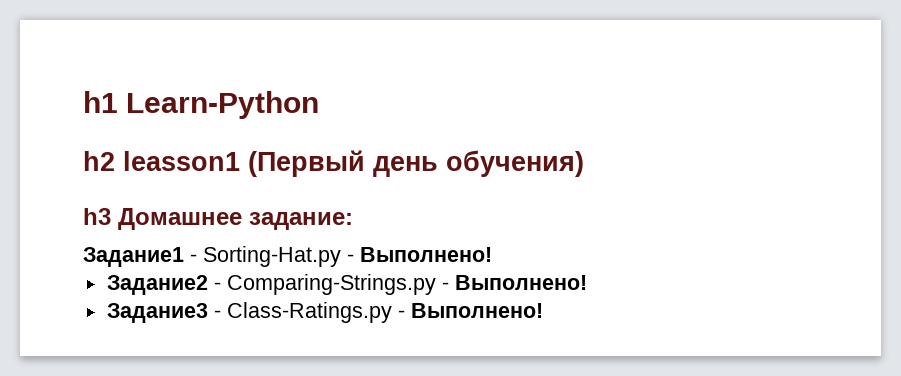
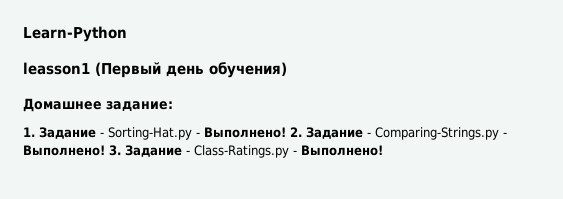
- h1 Learn-Python
+ Learn-Python
- h2 leasson1 (Первый день обучения)
+ leasson1 (Первый день обучения)
- h3 Домашнее задание:
+ Домашнее задание:
- Задание1 - Sorting-Hat.py - Выполнено!
- Задание2 - Comparing-Strings.py - Выполнено!
- Задание3 - Class-Ratings.py - Выполнено!
+ 1. Задание - Sorting-Hat.py - Выполнено! 2. Задание - Comparing-Strings.py - Выполнено! 3. Задание - Class-Ratings.py - Выполнено!

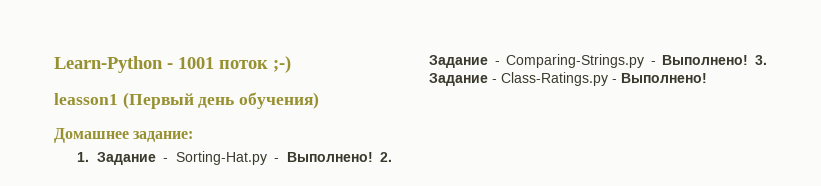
- Learn-Python
+ Learn-Python - 1001 поток ;-)

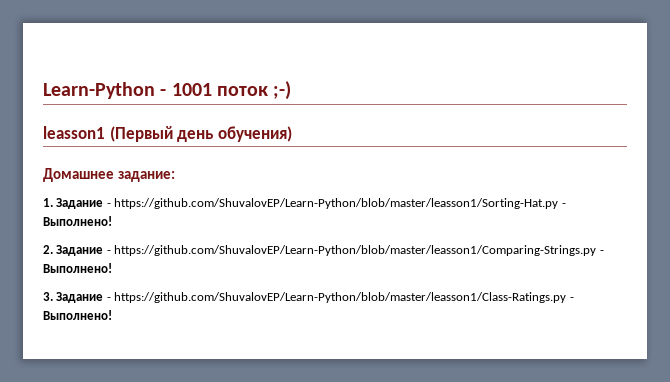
- 1. Задание - Sorting-Hat.py - Выполнено! 2. Задание - Comparing-Strings.py - Выполнено! 3. Задание - Class-Ratings.py - Выполнено!
+ 1. Задание - https://github.com/ShuvalovEP/Learn-Python/blob/master/leasson1/Sorting-Hat.py - Выполнено!
+ 2. Задание - https://github.com/ShuvalovEP/Learn-Python/blob/master/leasson1/Comparing-Strings.py - Выполнено!
+ 3. Задание - https://github.com/ShuvalovEP/Learn-Python/blob/master/leasson1/Class-Ratings.py - Выполнено!

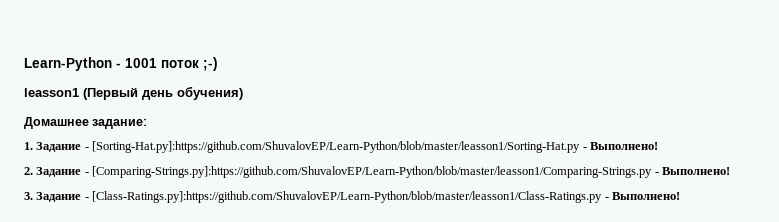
- 1. Задание - https://github.com/ShuvalovEP/Learn-Python/blob/master/leasson1/Sorting-Hat.py - Выполнено!
+ 1. Задание - [Sorting-Hat.py]:https://github.com/ShuvalovEP/Learn-Python/blob/master/leasson1/Sorting-Hat.py - Выполнено!
- 2. Задание - https://github.com/ShuvalovEP/Learn-Python/blob/master/leasson1/Comparing-Strings.py - Выполнено!
+ 2. Задание - [Comparing-Strings.py]:https://github.com/ShuvalovEP/Learn-Python/blob/master/leasson1/Comparing-Strings.py - Выполнено!
- 3. Задание - https://github.com/ShuvalovEP/Learn-Python/blob/master/leasson1/Class-Ratings.py - Выполнено!
+ 3. Задание - [Class-Ratings.py]:https://github.com/ShuvalovEP/Learn-Python/blob/master/leasson1/Class-Ratings.py - Выполнено!

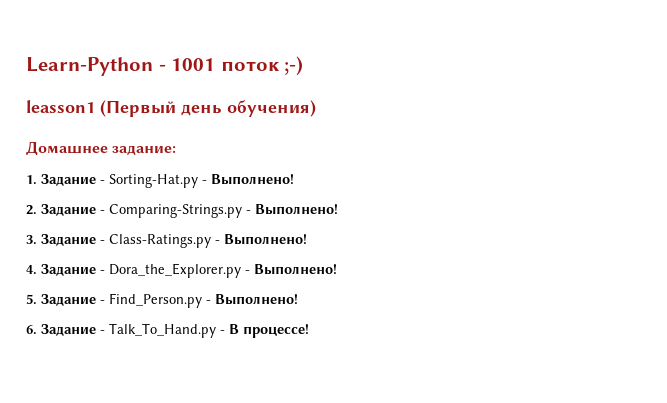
- 1. Задание - [Sorting-Hat.py]:https://github.com/ShuvalovEP/Learn-Python/blob/master/leasson1/Sorting-Hat.py - Выполнено!
+ 1. Задание - Sorting-Hat.py - Выполнено!
- 2. Задание - [Comparing-Strings.py]:https://github.com/ShuvalovEP/Learn-Python/blob/master/leasson1/Comparing-Strings.py - Выполнено!
+ 2. Задание - Comparing-Strings.py - Выполнено!
- 3. Задание - [Class-Ratings.py]:https://github.com/ShuvalovEP/Learn-Python/blob/master/leasson1/Class-Ratings.py - Выполнено!
+ 3. Задание - Class-Ratings.py - Выполнено!
+ 4. Задание - Dora_the_Explorer.py - Выполнено!
+ 5. Задание - Find_Person.py - Выполнено!
+ 6. Задание - Talk_To_Hand.py - В процессе!

